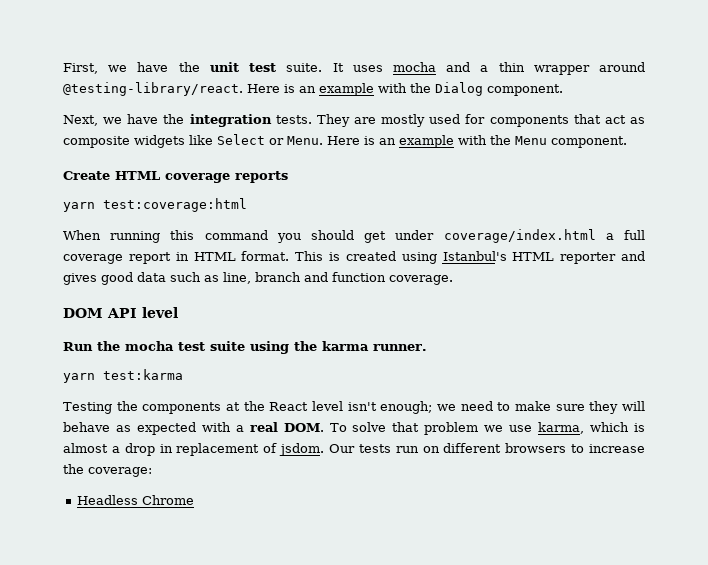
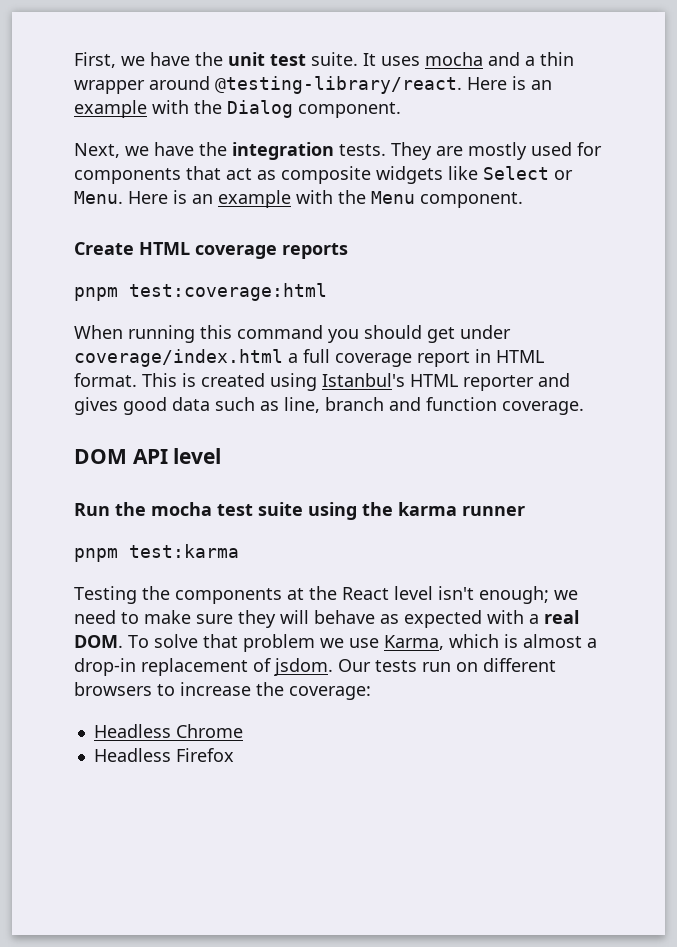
- yarn test:coverage:html
+ pnpm test:coverage:html
- Run the mocha test suite using the karma runner.
- yarn test:karma
+ Run the mocha test suite using the karma runner
+ pnpm test:karma
- Testing the components at the React level isn't enough; we need to make sure they will behave as expected with a real DOM. To solve that problem we use karma, which is almost a drop in replacement of jsdom.
+ Testing the components at the React level isn't enough; we need to make sure they will behave as expected with a real DOM. To solve that problem we use Karma, which is almost a drop-in replacement of jsdom.
+ Headless Firefox

